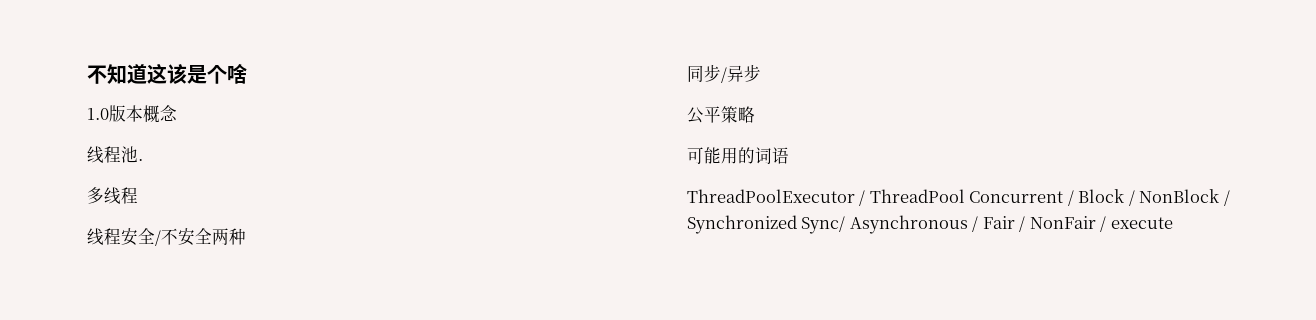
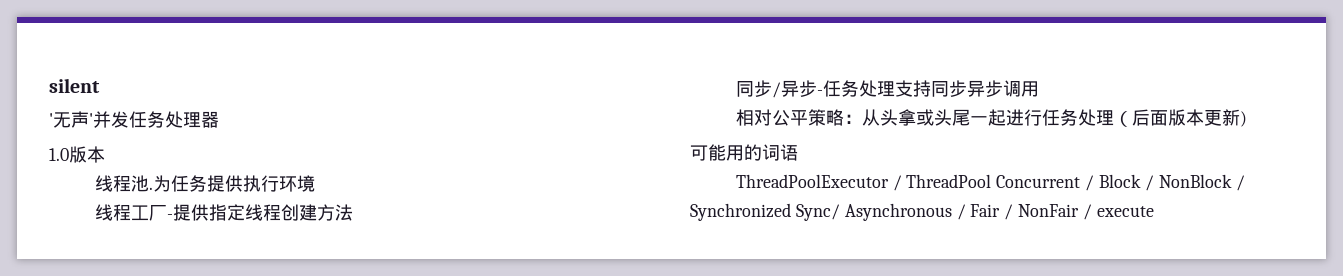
- 不知道这该是个啥
+ silent
+ '无声'并发任务处理器
- 1.0版本概念
+ 1.0版本
- 线程池.
- 多线程
- 线程安全/不安全两种
- 同步/异步
- 公平策略
+ 线程池.为任务提供执行环境
+ 线程工厂-提供指定线程创建方法
+ 同步/异步-任务处理支持同步异步调用
+ 相对公平策略：从头拿或头尾一起进行任务处理（后面版本更新)

